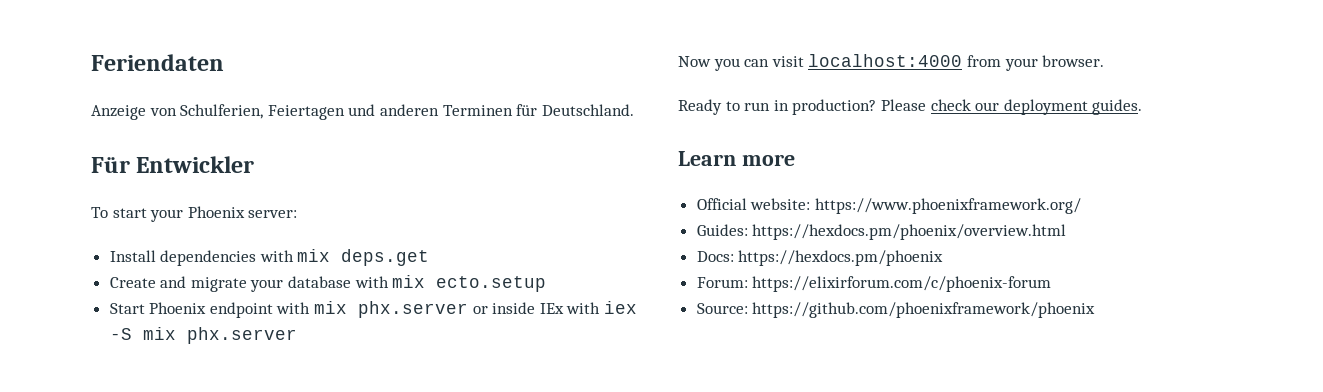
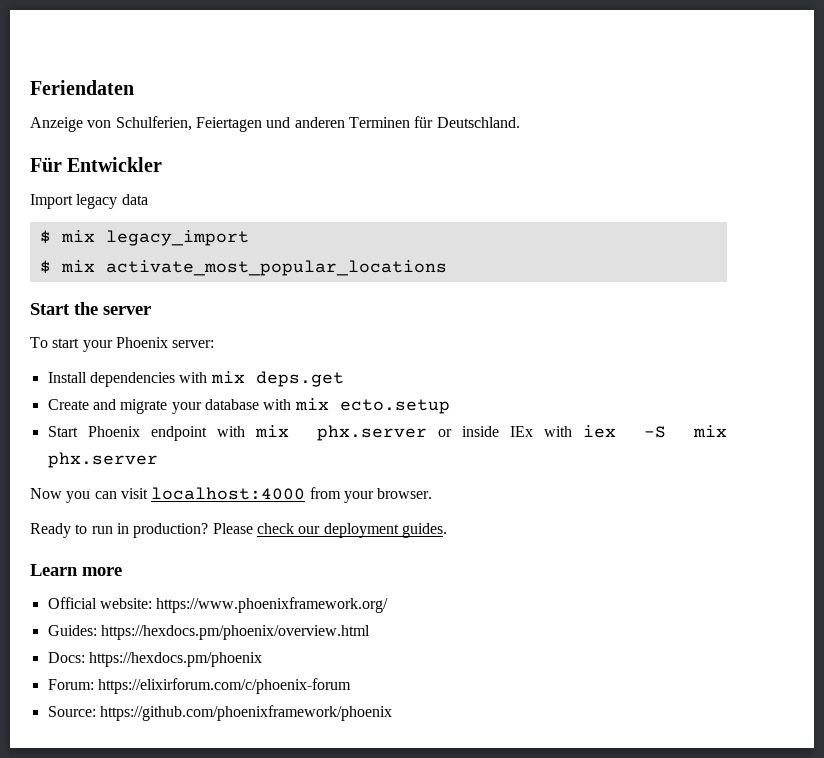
+ Import legacy data
+ $ mix legacy_import
+ $ mix activate_most_popular_locations
+ Start the server

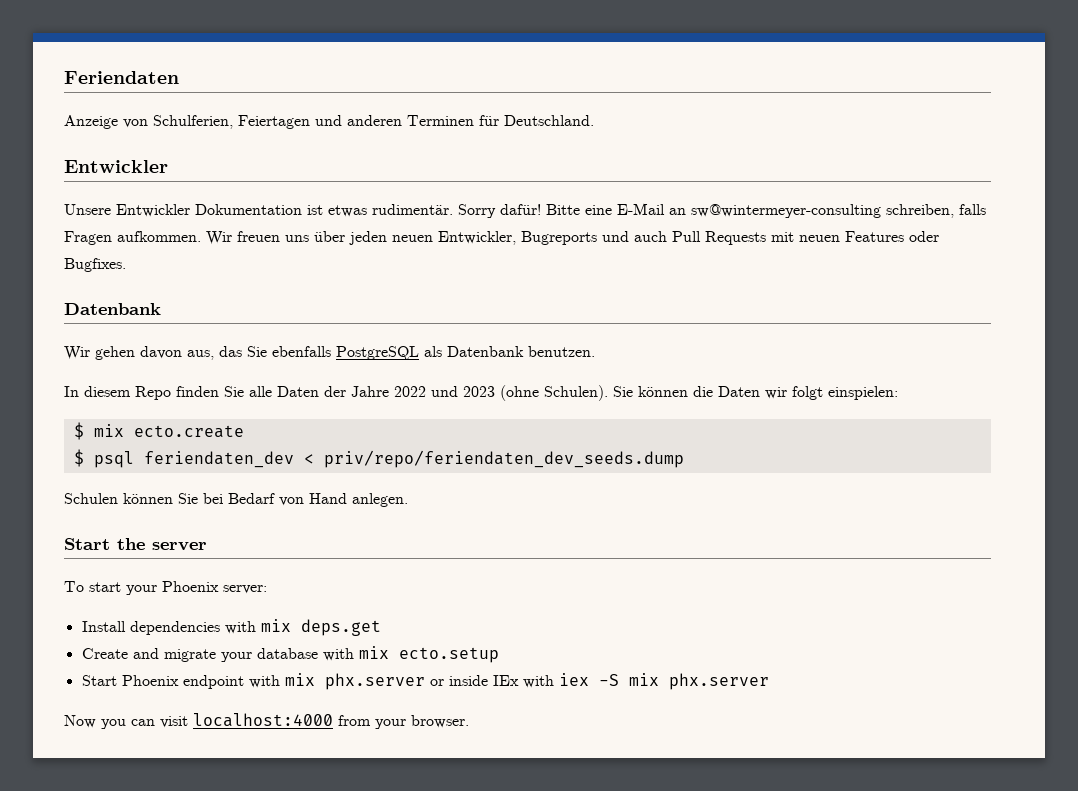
  Anzeige von Schulferien, Feiertagen und anderen Terminen für Deutschland.
- Für Entwickler
+ Entwickler
- Import legacy data
- $ mix legacy_import
- $ mix activate_most_popular_locations
+ Unsere Entwickler Dokumentation ist etwas rudimentär. Sorry dafür! Bitte eine E-Mail an sw@wintermeyer-consulting schreiben, falls Fragen aufkommen. Wir freuen uns über jeden neuen Entwickler, Bugreports und auch Pull Requests mit neuen Features oder Bugfixes.
+ Datenbank
+ Wir gehen davon aus, das Sie ebenfalls PostgreSQL als Datenbank benutzen.
+ In diesem Repo finden Sie alle Daten der Jahre 2022 und 2023 (ohne Schulen). Sie können die Daten wir folgt einspielen:
+ $ mix ecto.create
+ $ psql feriendaten_dev < priv/repo/feriendaten_dev_seeds.dump
+ Schulen können Sie bei Bedarf von Hand anlegen.
- Ready to run in production? Please check our deployment guides.
- Learn more
- Official website: https://www.phoenixframework.org/
- Guides: https://hexdocs.pm/phoenix/overview.html
- Docs: https://hexdocs.pm/phoenix
- Forum: https://elixirforum.com/c/phoenix-forum
- Source: https://github.com/phoenixframework/phoenix

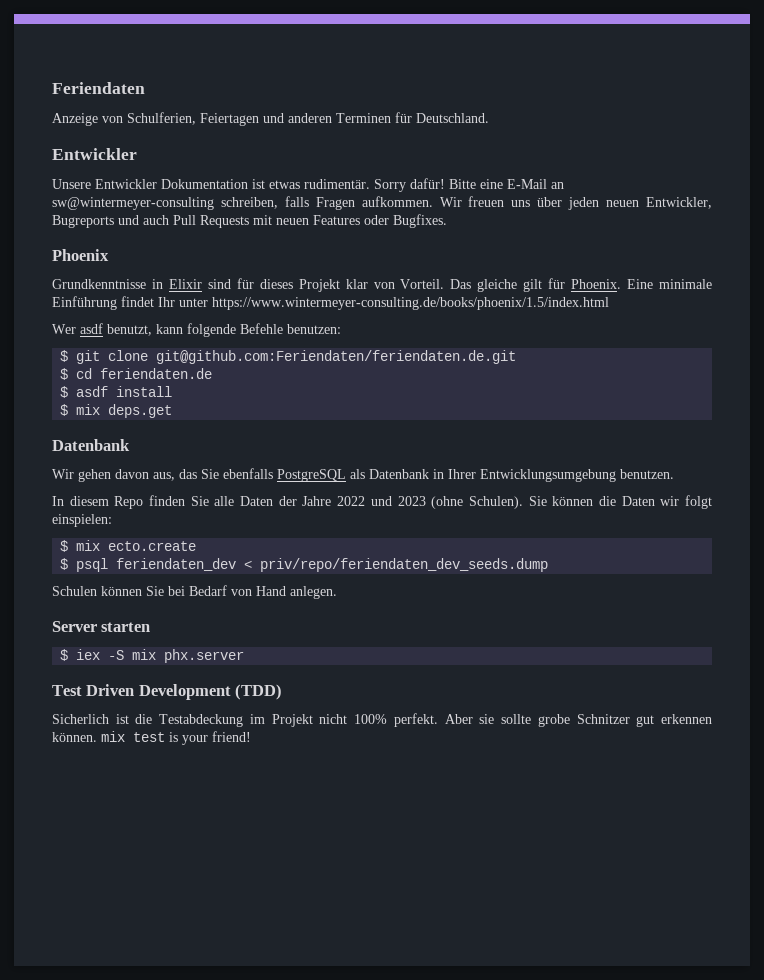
+ Phoenix
+ Grundkenntnisse in Elixir sind für dieses Projekt klar von Vorteil. Das gleiche gilt für Phoenix. Eine minimale Einführung findet Ihr unter https://www.wintermeyer-consulting.de/books/phoenix/1.5/index.html
+ Wer asdf benutzt, kann folgende Befehle benutzen:
+ $ git clone git@github.com:Feriendaten/feriendaten.de.git
+ $ cd feriendaten.de
+ $ asdf install
+ $ mix deps.get
- Wir gehen davon aus, das Sie ebenfalls PostgreSQL als Datenbank benutzen.
+ Wir gehen davon aus, das Sie ebenfalls PostgreSQL als Datenbank in Ihrer Entwicklungsumgebung benutzen.
- Start the server
- To start your Phoenix server:
- Install dependencies with mix deps.get
- Create and migrate your database with mix ecto.setup
- Start Phoenix endpoint with mix phx.server or inside IEx with iex -S mix phx.server
- Now you can visit localhost:4000 from your browser.
+ Server starten
+ $ iex -S mix phx.server
+ Test Driven Development (TDD)
+ Sicherlich ist die Testabdeckung im Projekt nicht 100% perfekt. Aber sie sollte grobe Schnitzer gut erkennen können. mix test is your friend!

